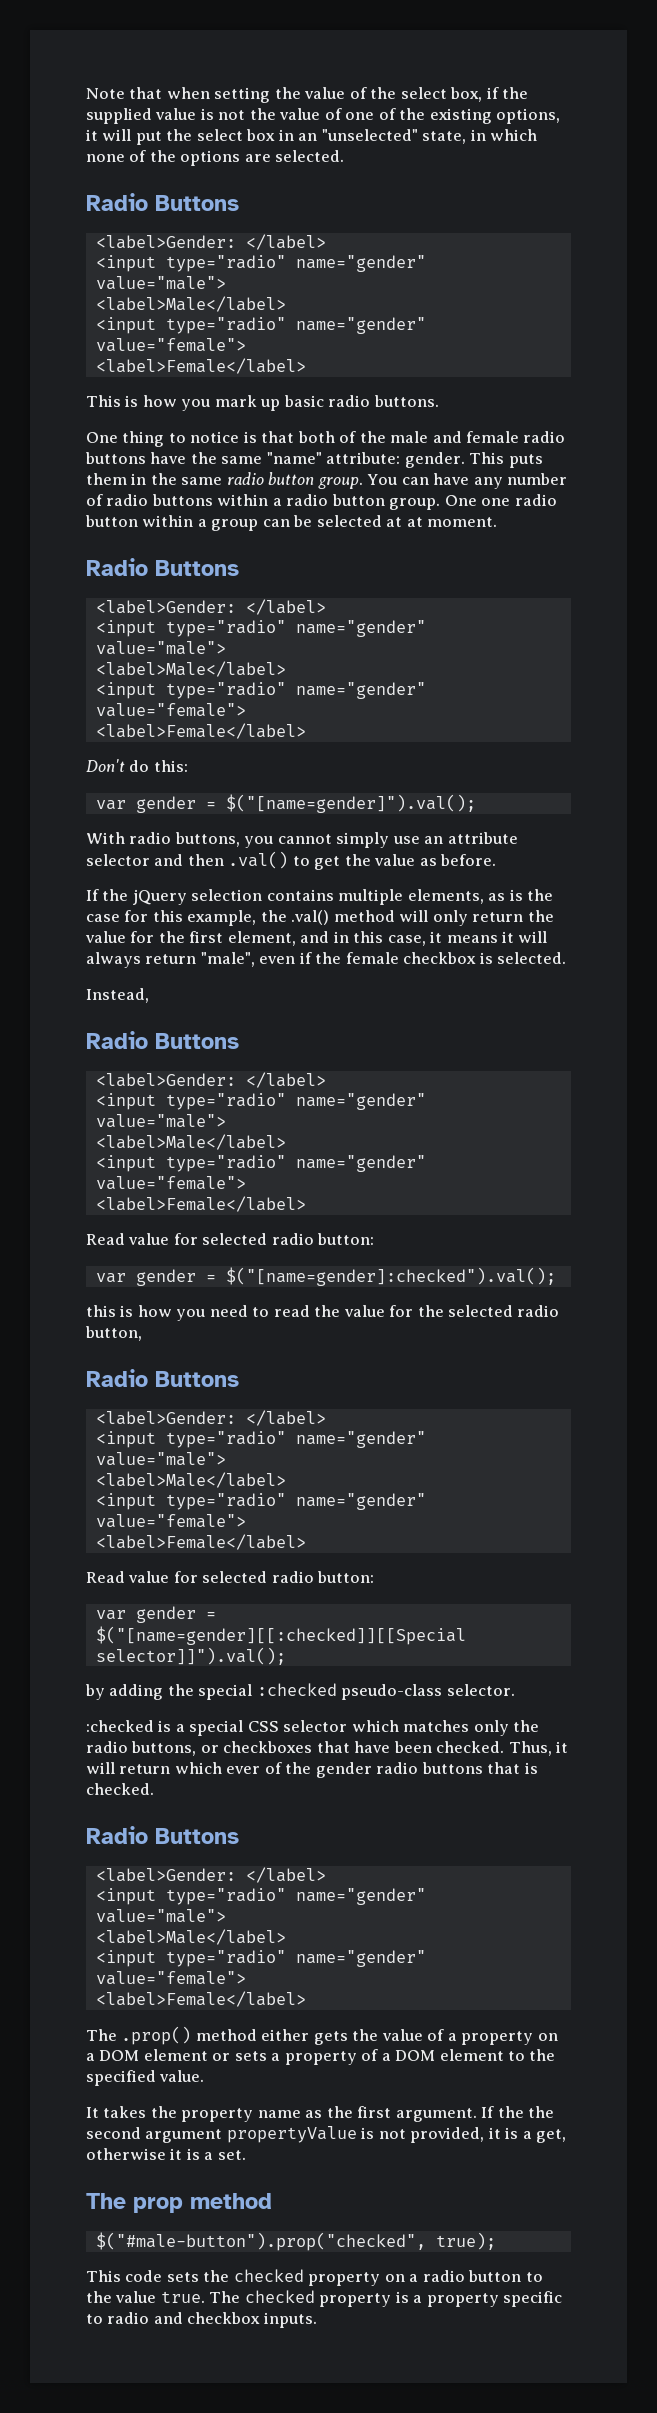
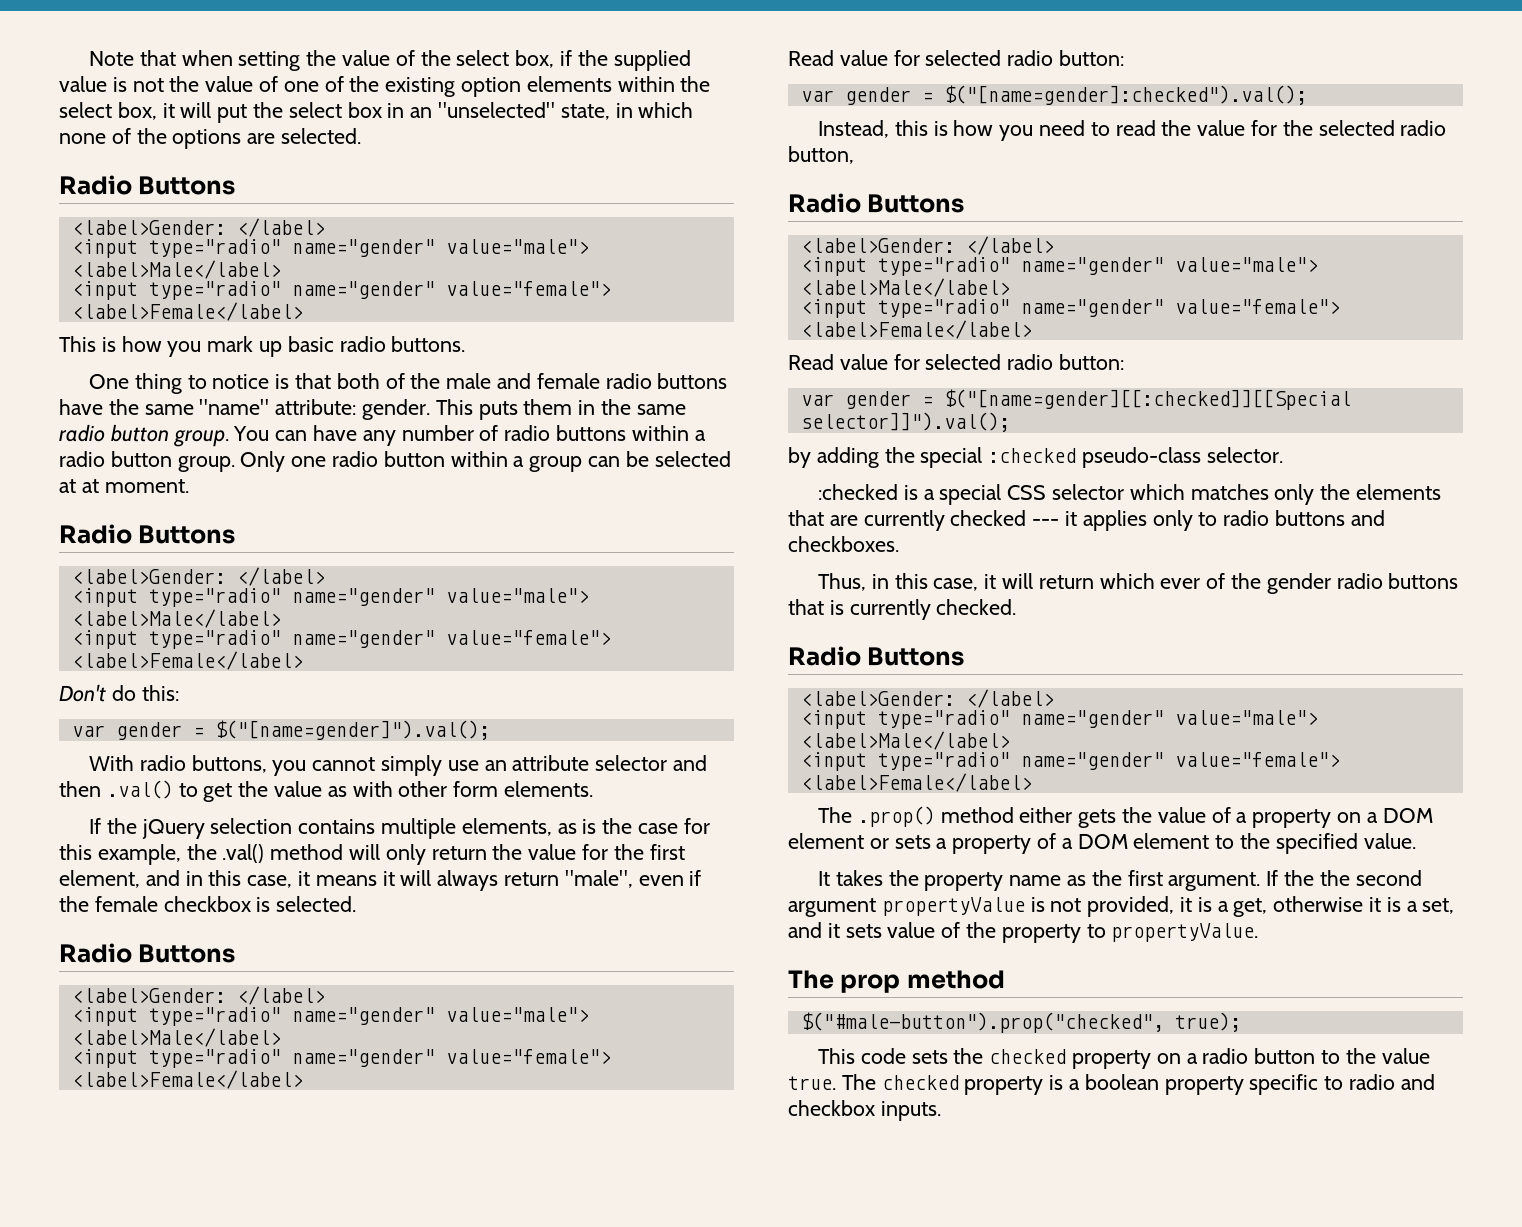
- Note that when setting the value of the select box, if the supplied value is not the value of one of the existing options, it will put the select box in an "unselected" state, in which none of the options are selected.
+ Note that when setting the value of the select box, if the supplied value is not the value of one of the existing option elements within the select box, it will put the select box in an "unselected" state, in which none of the options are selected.
- One one radio button within a group can be selected at at moment.
+ Only one radio button within a group can be selected at at moment.
- With radio buttons, you cannot simply use an attribute selector and then .val() to get the value as before.
+ With radio buttons, you cannot simply use an attribute selector and then .val() to get the value as with other form elements.
- Instead,
- this is how you need to read the value for the selected radio button,
+ Instead, this is how you need to read the value for the selected radio button,
- :checked is a special CSS selector which matches only the radio buttons, or checkboxes that have been checked. Thus, it will return which ever of the gender radio buttons that is checked.
+ :checked is a special CSS selector which matches only the elements that are currently checked --- it applies only to radio buttons and checkboxes.
+ Thus, in this case, it will return which ever of the gender radio buttons that is currently checked.
- If the the second argument propertyValue is not provided, it is a get, otherwise it is a set.
+ If the the second argument propertyValue is not provided, it is a get, otherwise it is a set, and it sets value of the property to propertyValue.
- The checked property is a property specific to radio and checkbox inputs.
+ The checked property is a boolean property specific to radio and checkbox inputs.

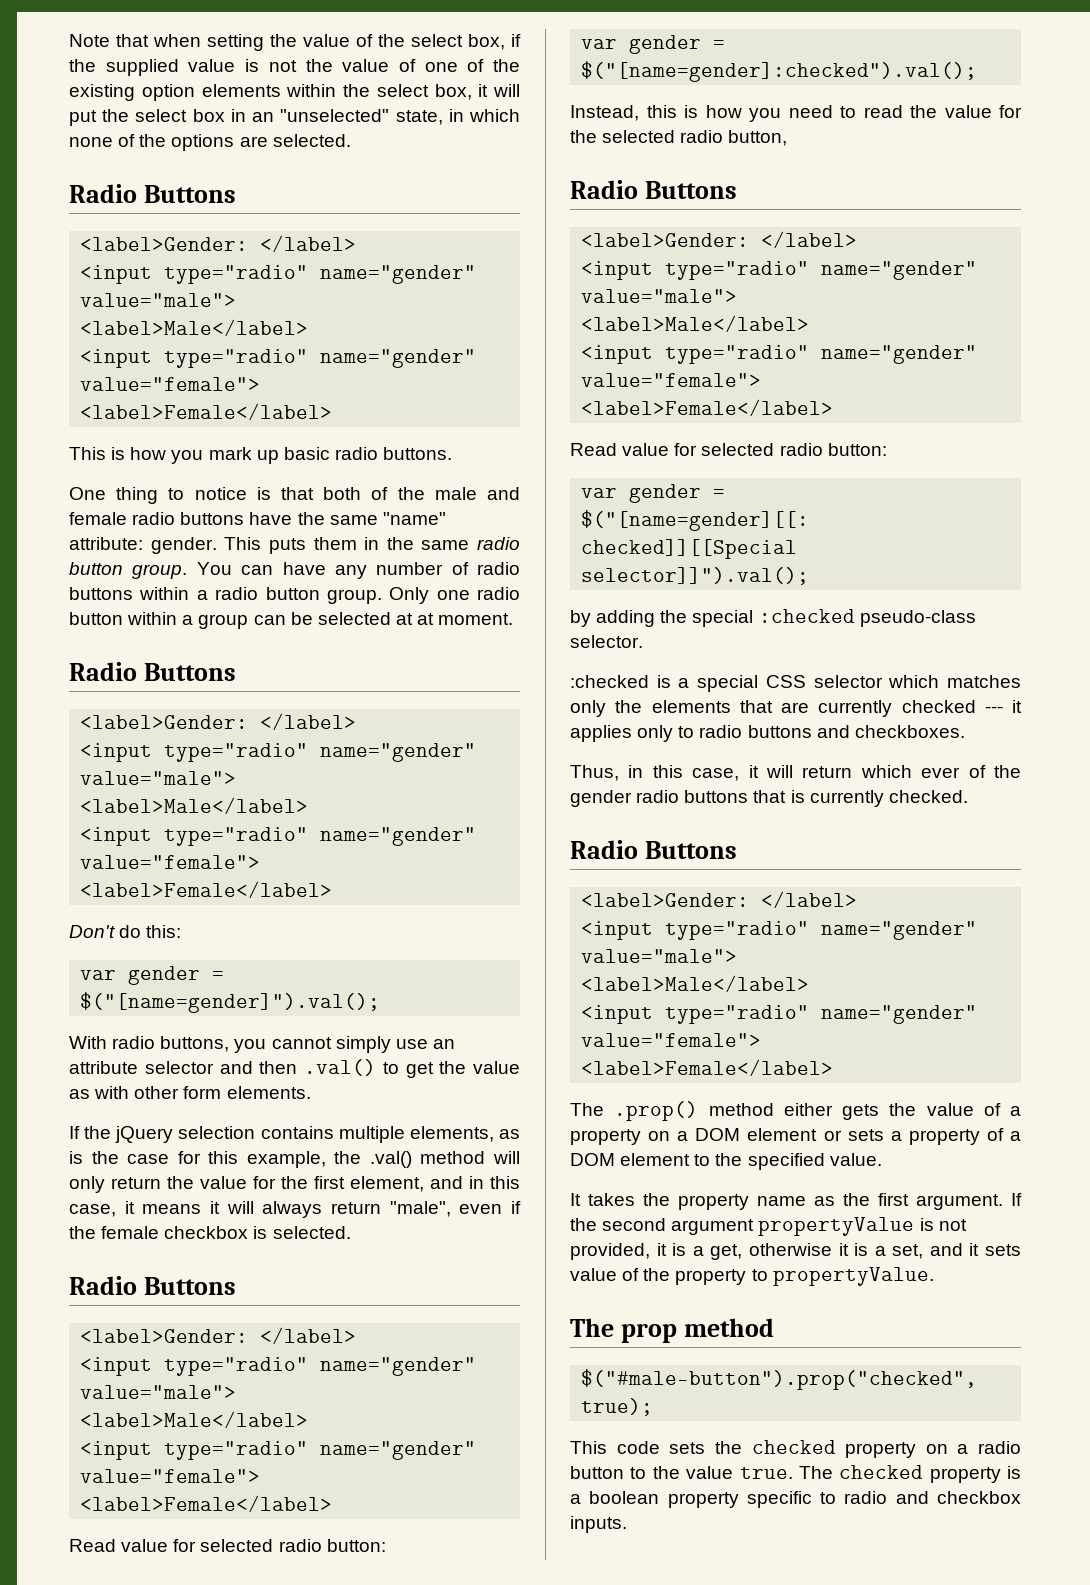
- If the the second argument propertyValue is not provided, it is a get, otherwise it is a set, and it sets value of the property to propertyValue.
+ If the second argument propertyValue is not provided, it is a get, otherwise it is a set, and it sets value of the property to propertyValue.

